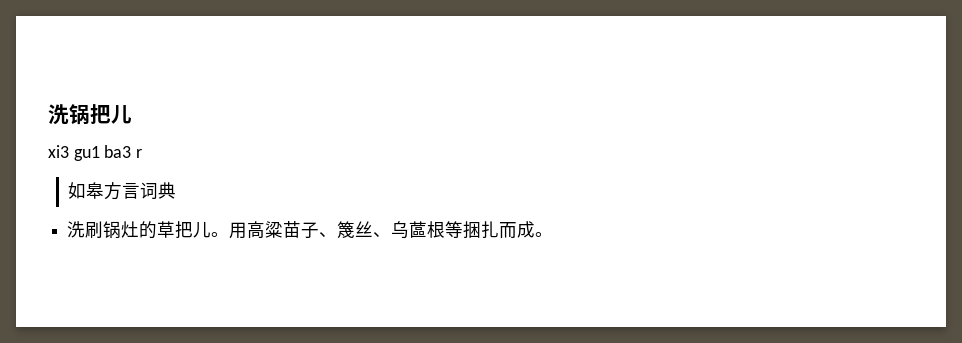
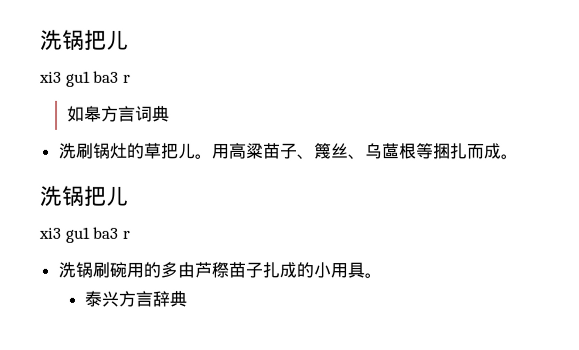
  用高粱苗子、篾丝、乌蓲根等捆扎而成。
+ 洗锅把儿
+ xi3 gu1 ba3 r
+ 洗锅刷碗用的多由芦穄苗子扎成的小用具。
+ 泰兴方言辞典

